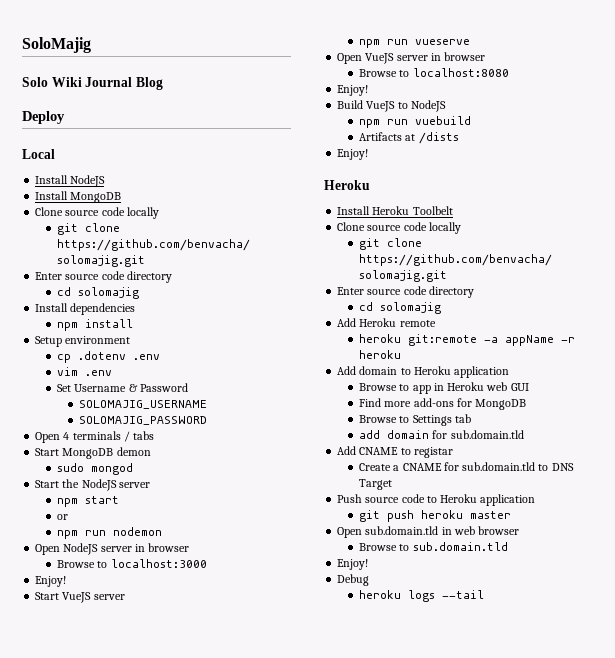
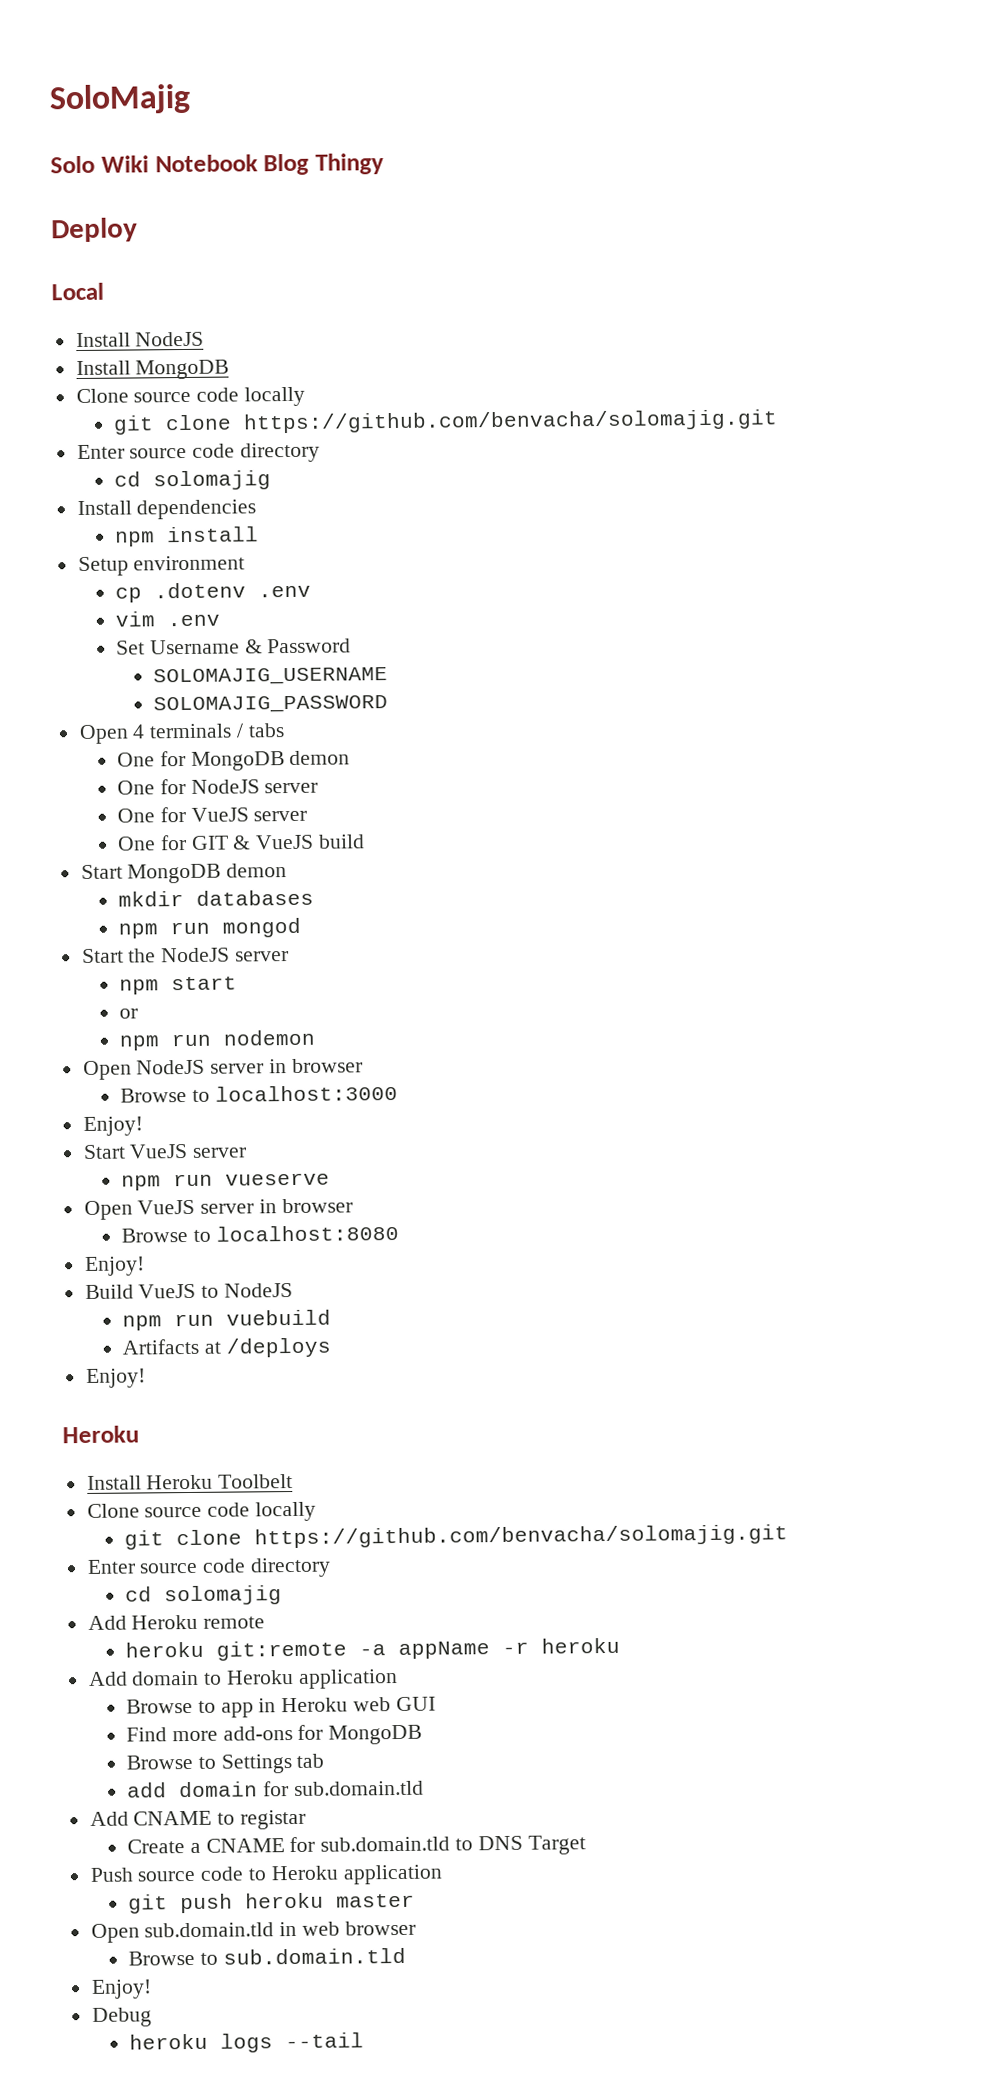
- Solo Wiki Journal Blog
+ Solo Wiki Notebook Blog Thingy
+ One for MongoDB demon
+ One for NodeJS server
+ One for VueJS server
+ One for GIT & VueJS build
- sudo mongod
+ mkdir databases
+ npm run mongod
- Artifacts at /dists
+ Artifacts at /deploys

